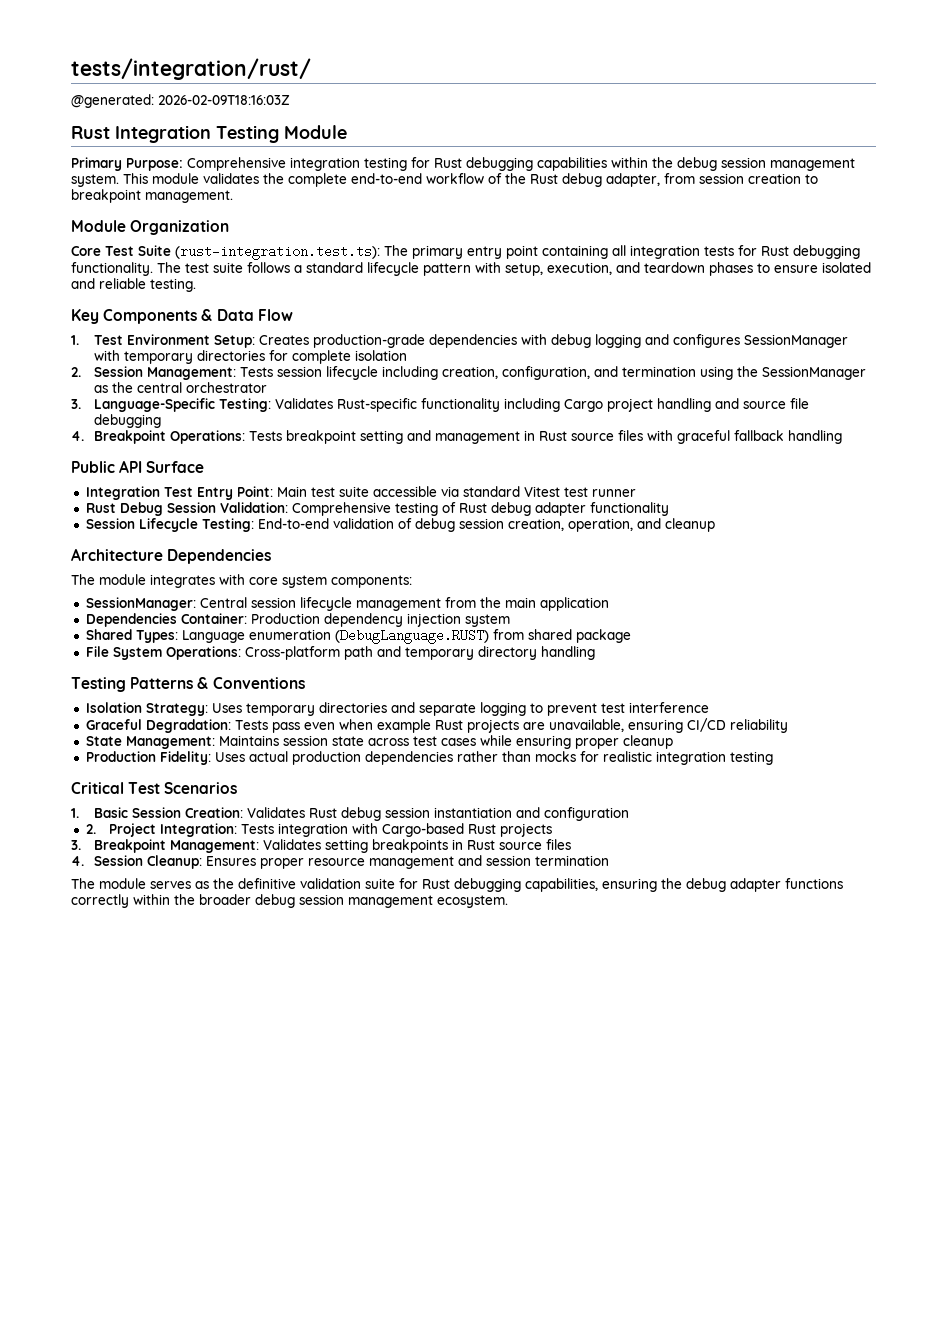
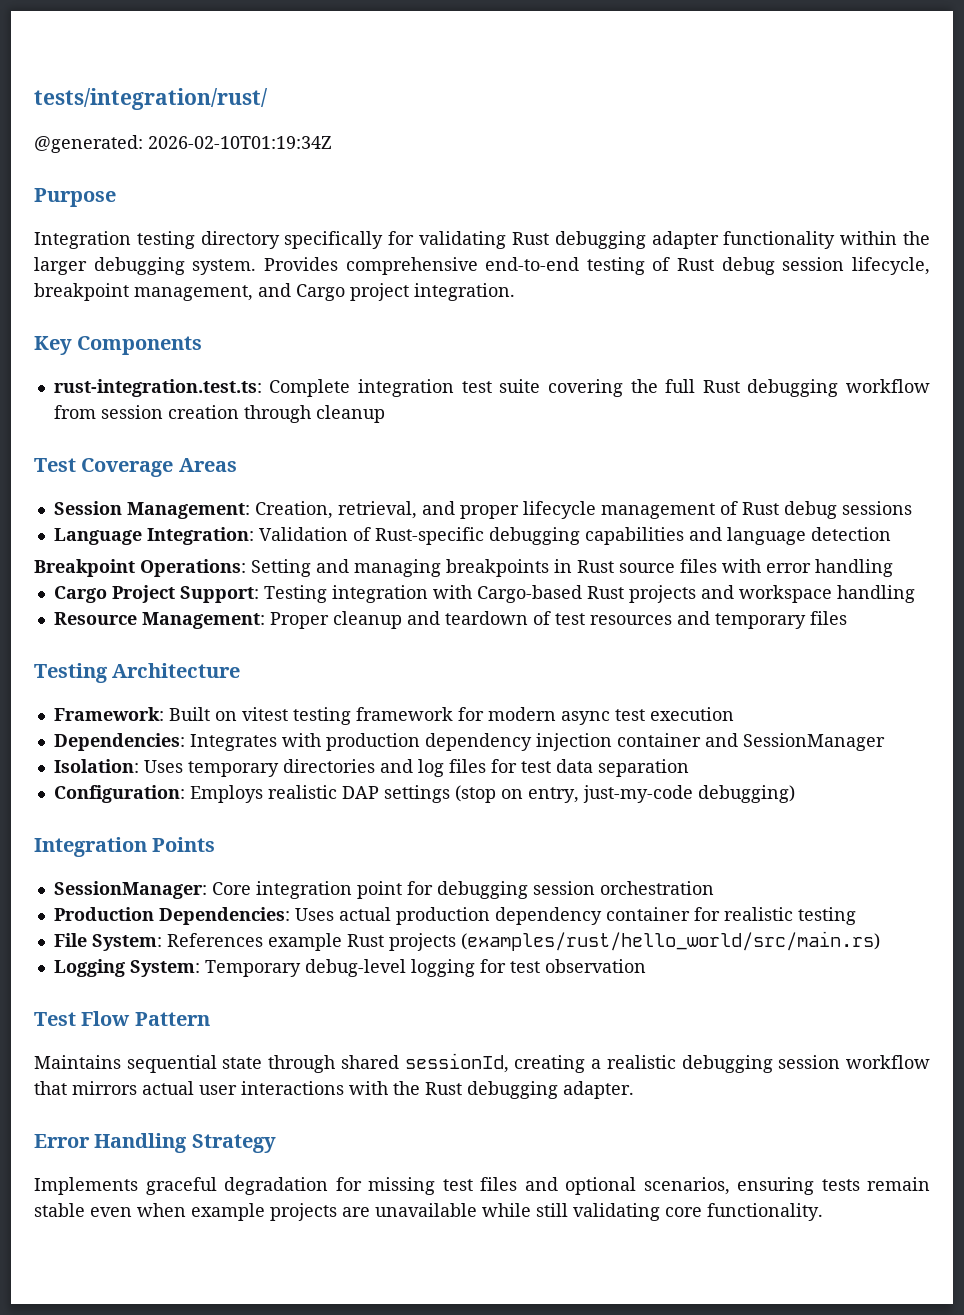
- @generated: 2026-02-09T18:16:03Z
- Rust Integration Testing Module
- Primary Purpose: Comprehensive integration testing for Rust debugging capabilities within the debug session management system. This module validates the complete end-to-end workflow of the Rust debug adapter, from session creation to breakpoint management.
- Module Organization
- Core Test Suite (rust-integration.test.ts): The primary entry point containing all integration tests for Rust debugging functionality. The test suite follows a standard lifecycle pattern with setup, execution, and teardown phases to ensure isolated and reliable testing.
- Key Components & Data Flow
- 1. Test Environment Setup: Creates production-grade dependencies with debug logging and configures SessionManager with temporary directories for complete isolation
- 2. Session Management: Tests session lifecycle including creation, configuration, and termination using the SessionManager as the central orchestrator
- 3. Language-Specific Testing: Validates Rust-specific functionality including Cargo project handling and source file debugging
- 4. Breakpoint Operations: Tests breakpoint setting and management in Rust source files with graceful fallback handling
- Public API Surface
- Integration Test Entry Point: Main test suite accessible via standard Vitest test runner
- Rust Debug Session Validation: Comprehensive testing of Rust debug adapter functionality
- Session Lifecycle Testing: End-to-end validation of debug session creation, operation, and cleanup
- Architecture Dependencies
- The module integrates with core system components:
- SessionManager: Central session lifecycle management from the main application
- Dependencies Container: Production dependency injection system
- Shared Types: Language enumeration (DebugLanguage.RUST) from shared package
- File System Operations: Cross-platform path and temporary directory handling
- Testing Patterns & Conventions
- Isolation Strategy: Uses temporary directories and separate logging to prevent test interference
- Graceful Degradation: Tests pass even when example Rust projects are unavailable, ensuring CI/CD reliability
- State Management: Maintains session state across test cases while ensuring proper cleanup
- Production Fidelity: Uses actual production dependencies rather than mocks for realistic integration testing
- Critical Test Scenarios
- 1. Basic Session Creation: Validates Rust debug session instantiation and configuration
- 2. Project Integration: Tests integration with Cargo-based Rust projects
- 3. Breakpoint Management: Validates setting breakpoints in Rust source files
- 4. Session Cleanup: Ensures proper resource management and session termination
- The module serves as the definitive validation suite for Rust debugging capabilities, ensuring the debug adapter functions correctly within the broader debug session management ecosystem.
+ @generated: 2026-02-10T01:19:34Z
+ Purpose
+ Integration testing directory specifically for validating Rust debugging adapter functionality within the larger debugging system. Provides comprehensive end-to-end testing of Rust debug session lifecycle, breakpoint management, and Cargo project integration.
+ Key Components
+ rust-integration.test.ts: Complete integration test suite covering the full Rust debugging workflow from session creation through cleanup
+ Test Coverage Areas
+ Session Management: Creation, retrieval, and proper lifecycle management of Rust debug sessions
+ Language Integration: Validation of Rust-specific debugging capabilities and language detection
+ Breakpoint Operations: Setting and managing breakpoints in Rust source files with error handling
+ Cargo Project Support: Testing integration with Cargo-based Rust projects and workspace handling
+ Resource Management: Proper cleanup and teardown of test resources and temporary files
+ Testing Architecture
+ Framework: Built on vitest testing framework for modern async test execution
+ Dependencies: Integrates with production dependency injection container and SessionManager
+ Isolation: Uses temporary directories and log files for test data separation
+ Configuration: Employs realistic DAP settings (stop on entry, just-my-code debugging)
+ Integration Points
+ SessionManager: Core integration point for debugging session orchestration
+ Production Dependencies: Uses actual production dependency container for realistic testing
+ File System: References example Rust projects (examples/rust/hello_world/src/main.rs)
+ Logging System: Temporary debug-level logging for test observation
+ Test Flow Pattern
+ Maintains sequential state through shared sessionId, creating a realistic debugging session workflow that mirrors actual user interactions with the Rust debugging adapter.
+ Error Handling Strategy
+ Implements graceful degradation for missing test files and optional scenarios, ensuring tests remain stable even when example projects are unavailable while still validating core functionality.

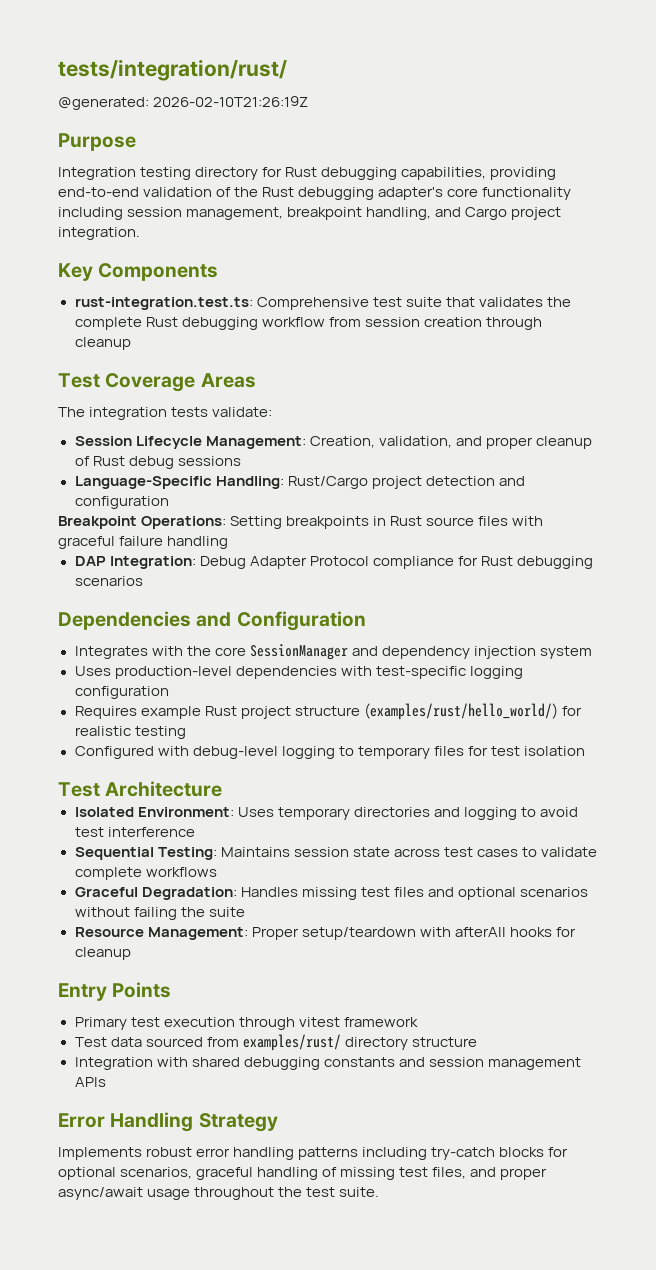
- @generated: 2026-02-10T01:19:34Z
+ @generated: 2026-02-10T21:26:19Z
- Integration testing directory specifically for validating Rust debugging adapter functionality within the larger debugging system. Provides comprehensive end-to-end testing of Rust debug session lifecycle, breakpoint management, and Cargo project integration.
+ Integration testing directory for Rust debugging capabilities, providing end-to-end validation of the Rust debugging adapter's core functionality including session management, breakpoint handling, and Cargo project integration.
- rust-integration.test.ts: Complete integration test suite covering the full Rust debugging workflow from session creation through cleanup
+ rust-integration.test.ts: Comprehensive test suite that validates the complete Rust debugging workflow from session creation through cleanup
+ The integration tests validate:
- Session Management: Creation, retrieval, and proper lifecycle management of Rust debug sessions
+ Session Lifecycle Management: Creation, validation, and proper cleanup of Rust debug sessions
- Language Integration: Validation of Rust-specific debugging capabilities and language detection
+ Language-Specific Handling: Rust/Cargo project detection and configuration
- Breakpoint Operations: Setting and managing breakpoints in Rust source files with error handling
- Cargo Project Support: Testing integration with Cargo-based Rust projects and workspace handling
- Resource Management: Proper cleanup and teardown of test resources and temporary files
- Testing Architecture
- Framework: Built on vitest testing framework for modern async test execution
- Dependencies: Integrates with production dependency injection container and SessionManager
- Isolation: Uses temporary directories and log files for test data separation
- Configuration: Employs realistic DAP settings (stop on entry, just-my-code debugging)
- Integration Points
- SessionManager: Core integration point for debugging session orchestration
- Production Dependencies: Uses actual production dependency container for realistic testing
- File System: References example Rust projects (examples/rust/hello_world/src/main.rs)
- Logging System: Temporary debug-level logging for test observation
- Test Flow Pattern
- Maintains sequential state through shared sessionId, creating a realistic debugging session workflow that mirrors actual user interactions with the Rust debugging adapter.
+ Breakpoint Operations: Setting breakpoints in Rust source files with graceful failure handling
+ DAP Integration: Debug Adapter Protocol compliance for Rust debugging scenarios
+ Dependencies and Configuration
+ Integrates with the core SessionManager and dependency injection system
+ Uses production-level dependencies with test-specific logging configuration
+ Requires example Rust project structure (examples/rust/hello_world/) for realistic testing
+ Configured with debug-level logging to temporary files for test isolation
+ Test Architecture
+ Isolated Environment: Uses temporary directories and logging to avoid test interference
+ Sequential Testing: Maintains session state across test cases to validate complete workflows
+ Graceful Degradation: Handles missing test files and optional scenarios without failing the suite
+ Resource Management: Proper setup/teardown with afterAll hooks for cleanup
+ Entry Points
+ Primary test execution through vitest framework
+ Test data sourced from examples/rust/ directory structure
+ Integration with shared debugging constants and session management APIs
  Error Handling Strategy
- Implements graceful degradation for missing test files and optional scenarios, ensuring tests remain stable even when example projects are unavailable while still validating core functionality.
+ Implements robust error handling patterns including try-catch blocks for optional scenarios, graceful handling of missing test files, and proper async/await usage throughout the test suite.

